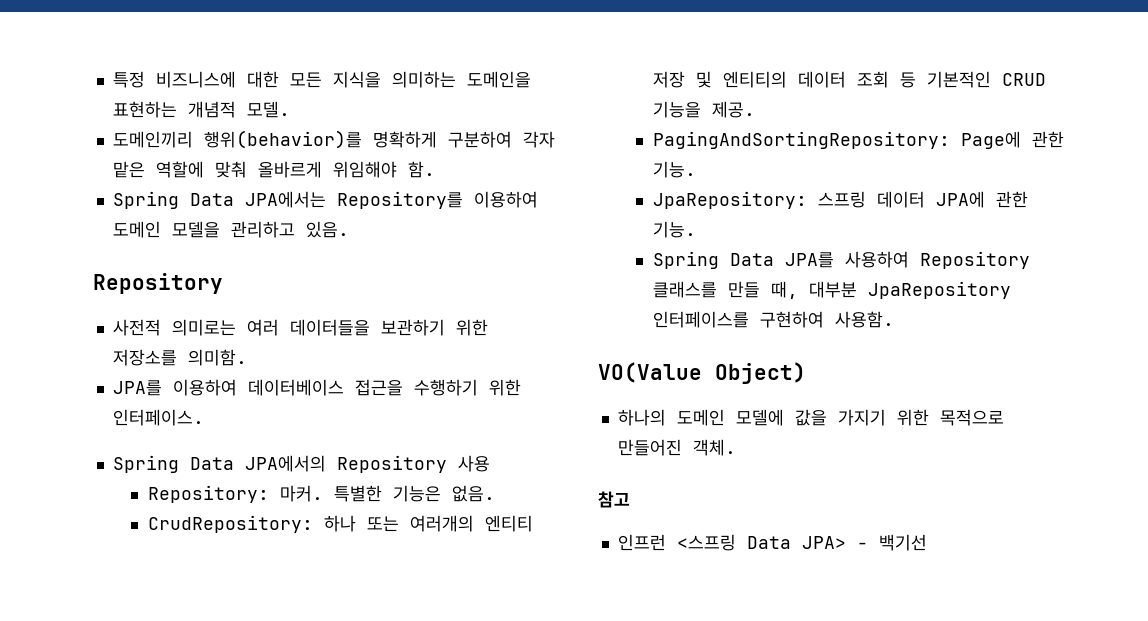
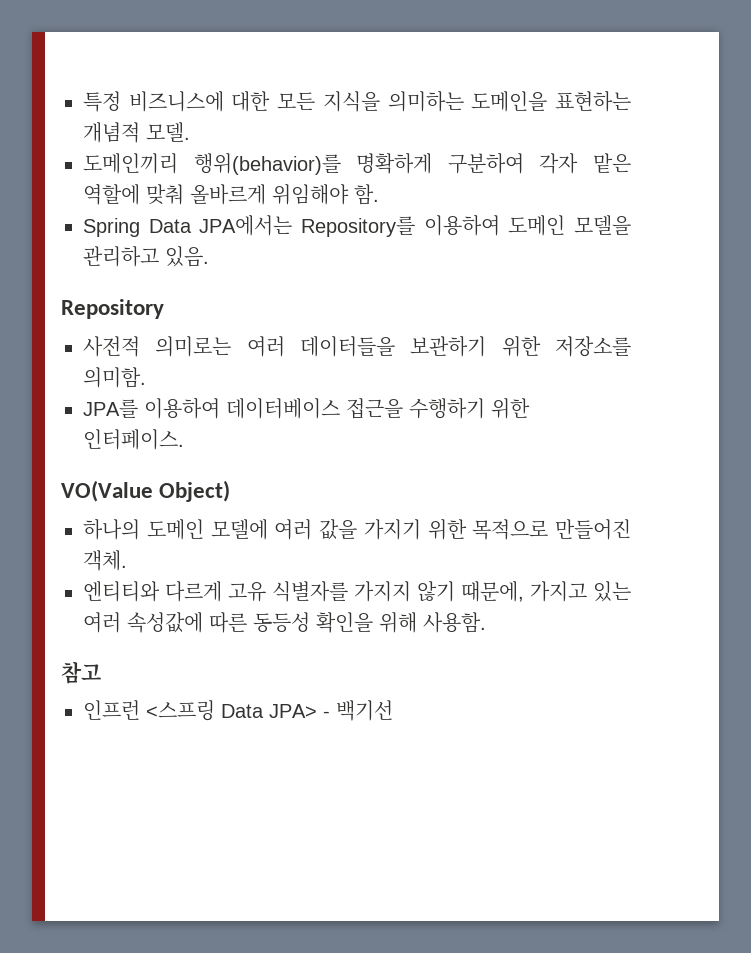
- Spring Data JPA에서의 Repository 사용
- Repository: 마커. 특별한 기능은 없음.
- CrudRepository: 하나 또는 여러개의 엔티티 저장 및 엔티티의 데이터 조회 등 기본적인 CRUD 기능을 제공.
- PagingAndSortingRepository: Page에 관한 기능.
- JpaRepository: 스프링 데이터 JPA에 관한 기능.
- Spring Data JPA를 사용하여 Repository 클래스를 만들 때, 대부분 JpaRepository 인터페이스를 구현하여 사용함.
- 하나의 도메인 모델에 값을 가지기 위한 목적으로 만들어진 객체.
+ 하나의 도메인 모델에 여러 값을 가지기 위한 목적으로 만들어진 객체.
+ 엔티티와 다르게 고유 식별자를 가지지 않기 때문에, 가지고 있는 여러 속성값에 따른 동등성 확인을 위해 사용함.

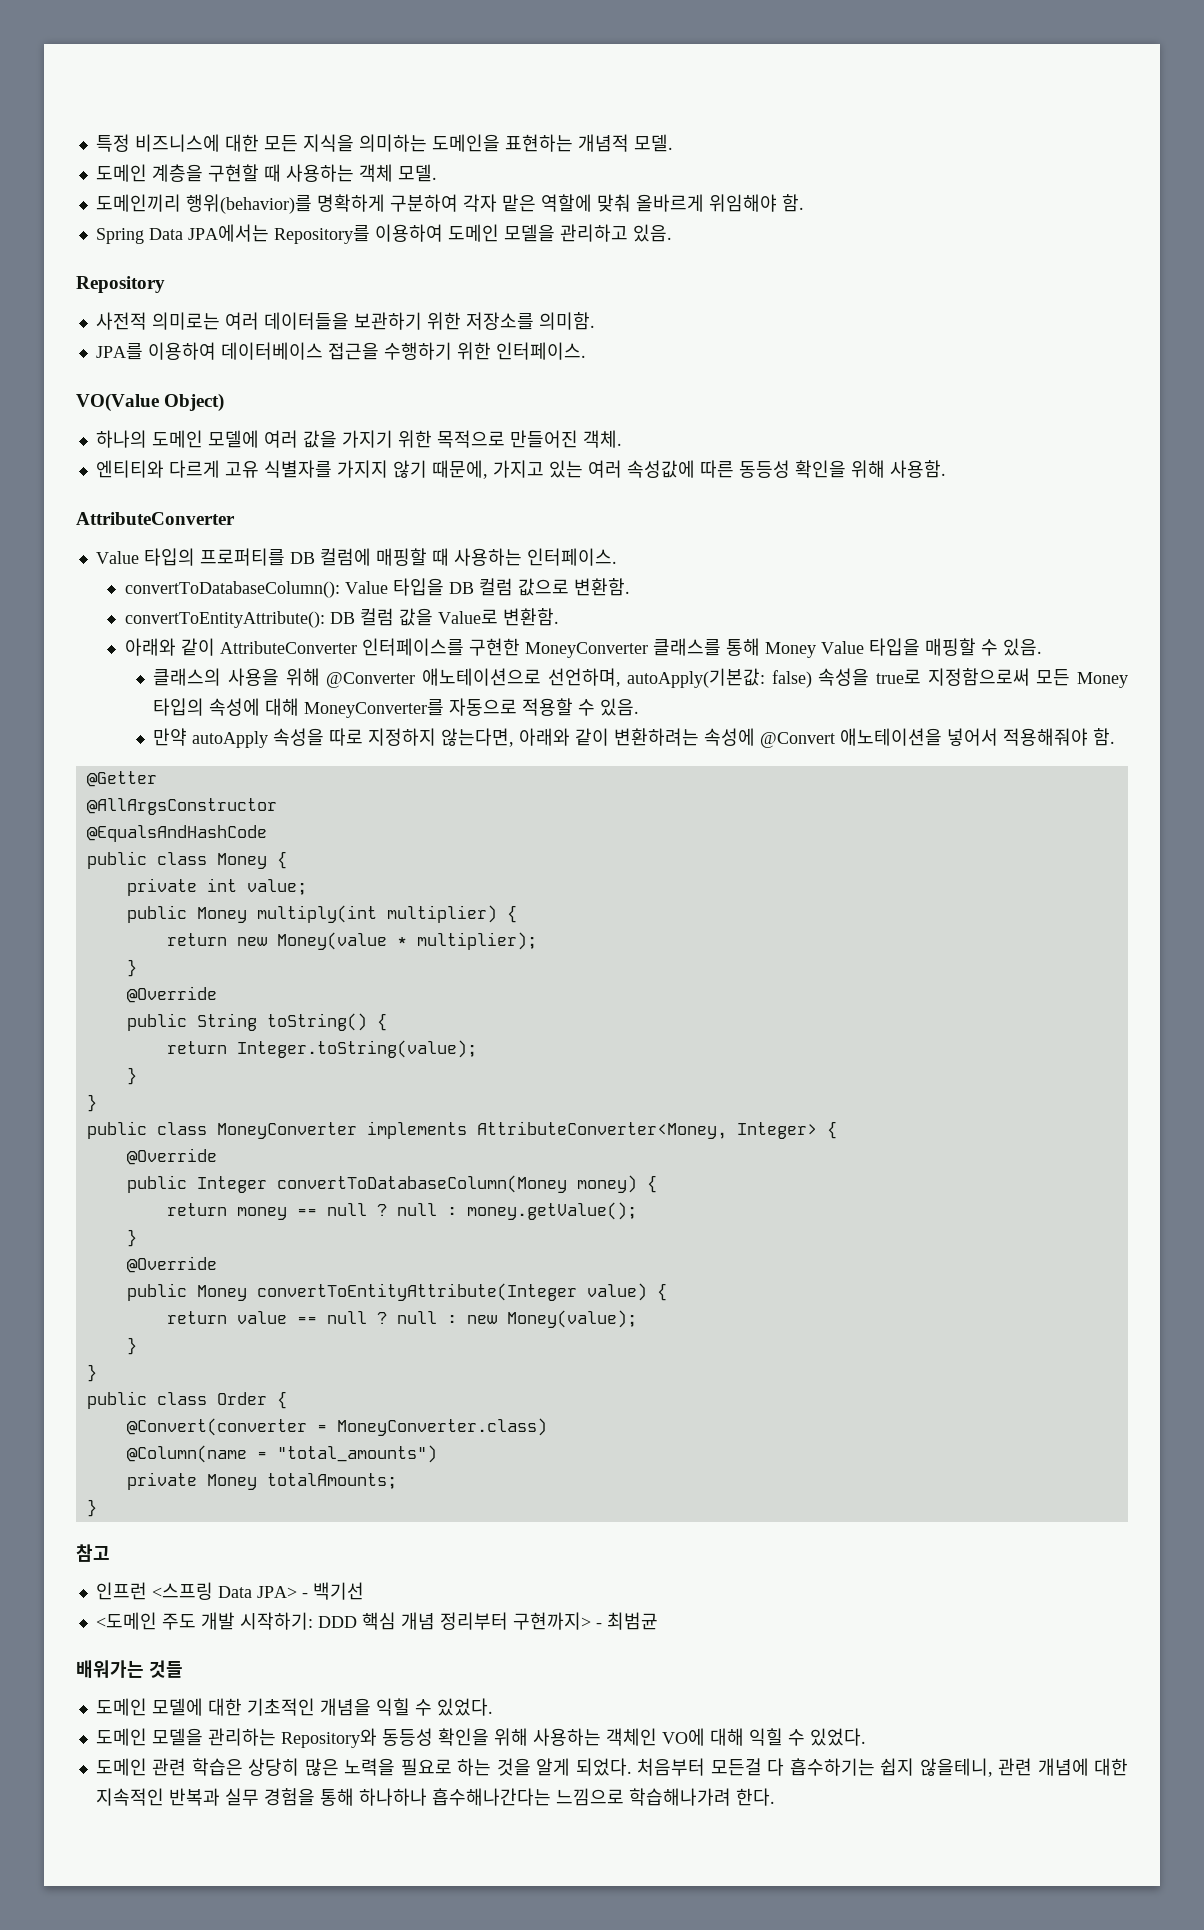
+ 도메인 계층을 구현할 때 사용하는 객체 모델.
  엔티티와 다르게 고유 식별자를 가지지 않기 때문에, 가지고 있는 여러 속성값에 따른 동등성 확인을 위해 사용함.
+ AttributeConverter
+ Value 타입의 프로퍼티를 DB 컬럼에 매핑할 때 사용하는 인터페이스.
+ convertToDatabaseColumn(): Value 타입을 DB 컬럼 값으로 변환함.
+ convertToEntityAttribute(): DB 컬럼 값을 Value로 변환함.
+ 아래와 같이 AttributeConverter 인터페이스를 구현한 MoneyConverter 클래스를 통해 Money Value 타입을 매핑할 수 있음.
+ 클래스의 사용을 위해 @Converter 애노테이션으로 선언하며, autoApply(기본값: false) 속성을 true로 지정함으로써 모든 Money 타입의 속성에 대해 MoneyConverter를 자동으로 적용할 수 있음.
+ 만약 autoApply 속성을 따로 지정하지 않는다면, 아래와 같이 변환하려는 속성에 @Convert 애노테이션을 넣어서 적용해줘야 함.
+ @Getter
+ @AllArgsConstructor
+ @EqualsAndHashCode
+ public class Money {
+ private int value;
+ public Money multiply(int multiplier) {
+ return new Money(value * multiplier);
+ }
+ @Override
+ public String toString() {
+ return Integer.toString(value);
+ }
+ }
+ public class MoneyConverter implements AttributeConverter<Money, Integer> {
+ @Override
+ public Integer convertToDatabaseColumn(Money money) {
+ return money == null ? null : money.getValue();
+ }
+ @Override
+ public Money convertToEntityAttribute(Integer value) {
+ return value == null ? null : new Money(value);
+ }
+ }
+ public class Order {
+ @Convert(converter = MoneyConverter.class)
+ @Column(name = "total_amounts")
+ private Money totalAmounts;
+ }
+ <도메인 주도 개발 시작하기: DDD 핵심 개념 정리부터 구현까지> - 최범균
+ 배워가는 것들
+ 도메인 모델에 대한 기초적인 개념을 익힐 수 있었다.
+ 도메인 모델을 관리하는 Repository와 동등성 확인을 위해 사용하는 객체인 VO에 대해 익힐 수 있었다.
+ 도메인 관련 학습은 상당히 많은 노력을 필요로 하는 것을 알게 되었다. 처음부터 모든걸 다 흡수하기는 쉽지 않을테니, 관련 개념에 대한 지속적인 반복과 실무 경험을 통해 하나하나 흡수해나간다는 느낌으로 학습해나가려 한다.

